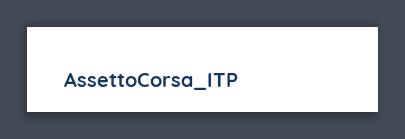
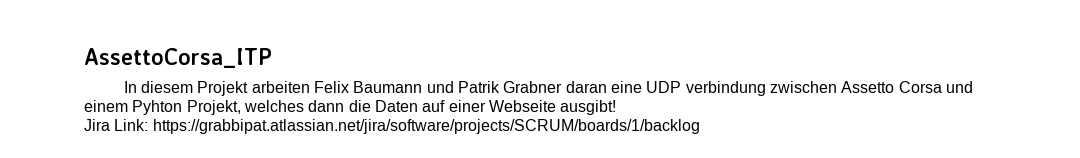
+ In diesem Projekt arbeiten Felix Baumann und Patrik Grabner daran eine UDP verbindung zwischen Assetto Corsa und einem Pyhton Projekt, welches dann die Daten auf einer Webseite ausgibt!
+ Jira Link: https://grabbipat.atlassian.net/jira/software/projects/SCRUM/boards/1/backlog

